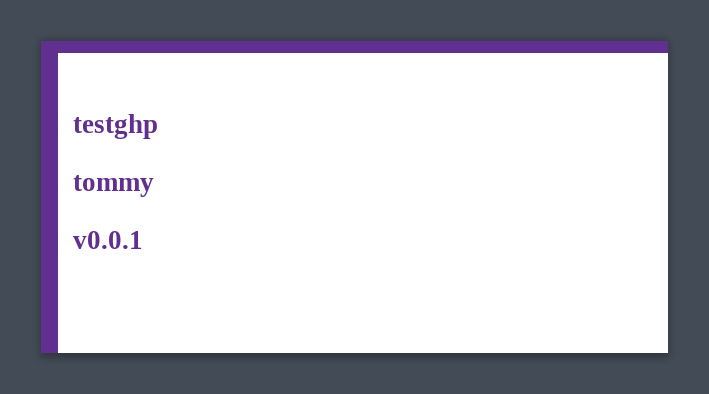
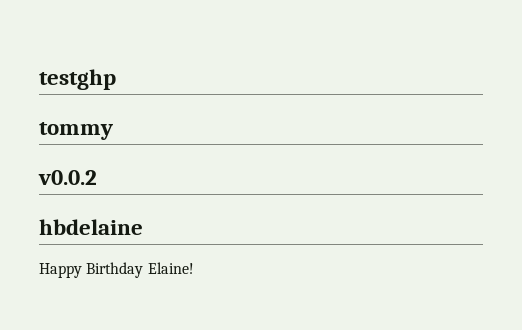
- v0.0.1
+ v0.0.2
+ hbdelaine
+ Happy Birthday Elaine!

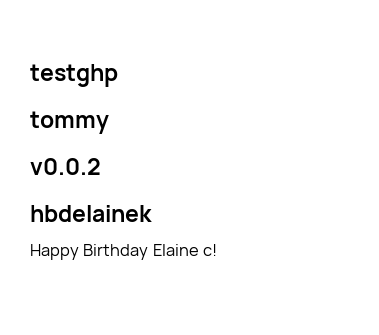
- hbdelaine
+ hbdelainek
- Happy Birthday Elaine!
+ Happy Birthday Elaine c!

